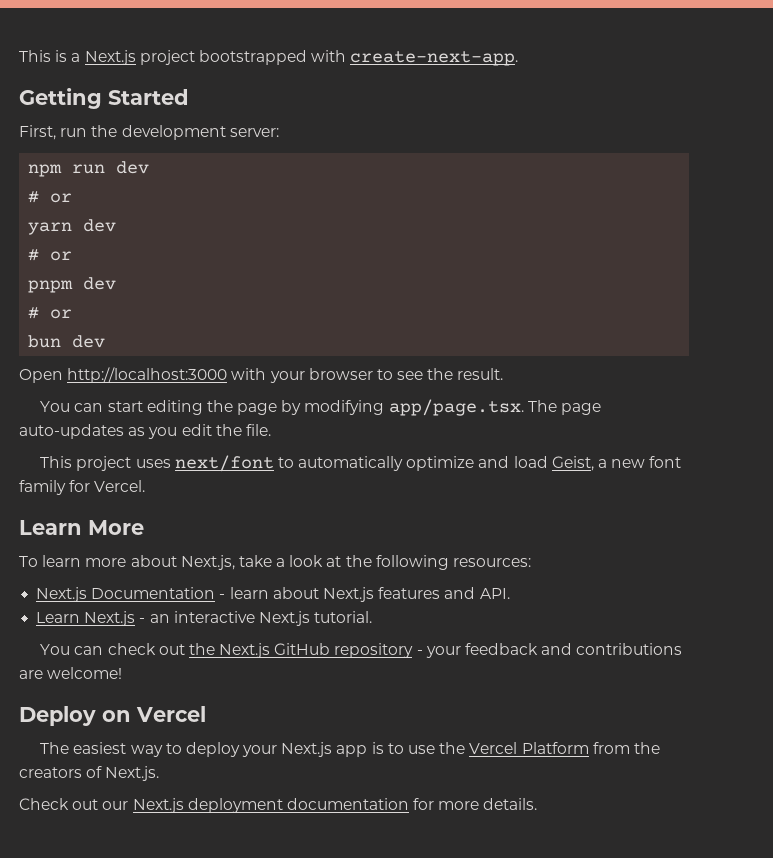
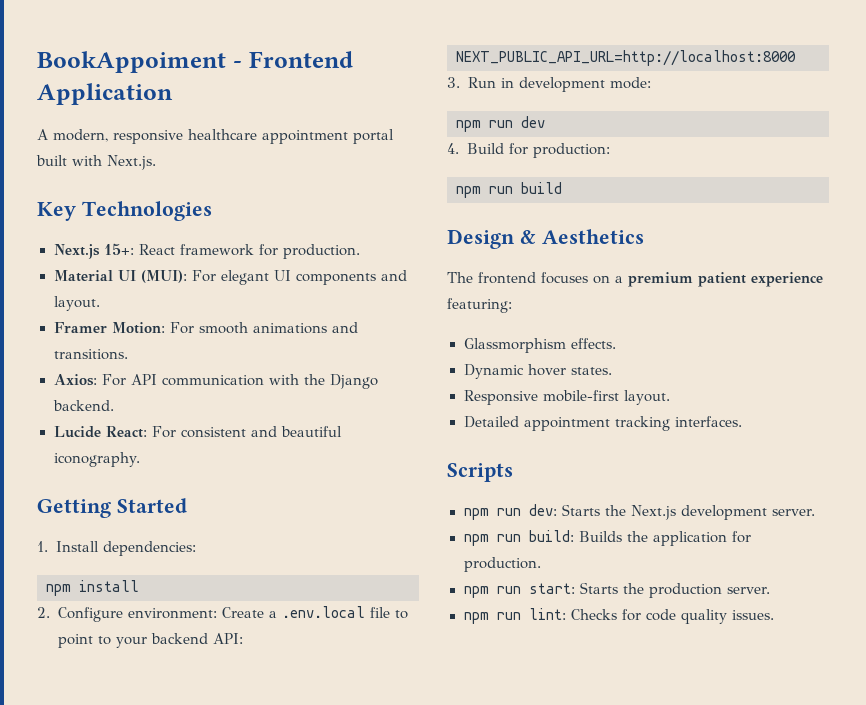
- This is a Next.js project bootstrapped with create-next-app.
+ BookAppoiment - Frontend Application
+ A modern, responsive healthcare appointment portal built with Next.js.
+ Key Technologies
+ Next.js 15+: React framework for production.
+ Material UI (MUI): For elegant UI components and layout.
+ Framer Motion: For smooth animations and transitions.
+ Axios: For API communication with the Django backend.
+ Lucide React: For consistent and beautiful iconography.
  Getting Started
- First, run the development server:
+ 1. Install dependencies:
+ npm install
+ 2. Configure environment: Create a .env.local file to point to your backend API:
+ NEXT_PUBLIC_API_URL=http://localhost:8000
+ 3. Run in development mode:
  npm run dev
- # or
- yarn dev
- # or
- pnpm dev
- # or
- bun dev
- Open http://localhost:3000 with your browser to see the result.
- You can start editing the page by modifying app/page.tsx. The page auto-updates as you edit the file.
- This project uses next/font to automatically optimize and load Geist, a new font family for Vercel.
- Learn More
- To learn more about Next.js, take a look at the following resources:
- Next.js Documentation - learn about Next.js features and API.
- Learn Next.js - an interactive Next.js tutorial.
- You can check out the Next.js GitHub repository - your feedback and contributions are welcome!
- Deploy on Vercel
- The easiest way to deploy your Next.js app is to use the Vercel Platform from the creators of Next.js.
- Check out our Next.js deployment documentation for more details.
+ 4. Build for production:
+ npm run build
+ Design & Aesthetics
+ The frontend focuses on a premium patient experience featuring:
+ Glassmorphism effects.
+ Dynamic hover states.
+ Responsive mobile-first layout.
+ Detailed appointment tracking interfaces.
+ Scripts
+ npm run dev: Starts the Next.js development server.
+ npm run build: Builds the application for production.
+ npm run start: Starts the production server.
+ npm run lint: Checks for code quality issues.

